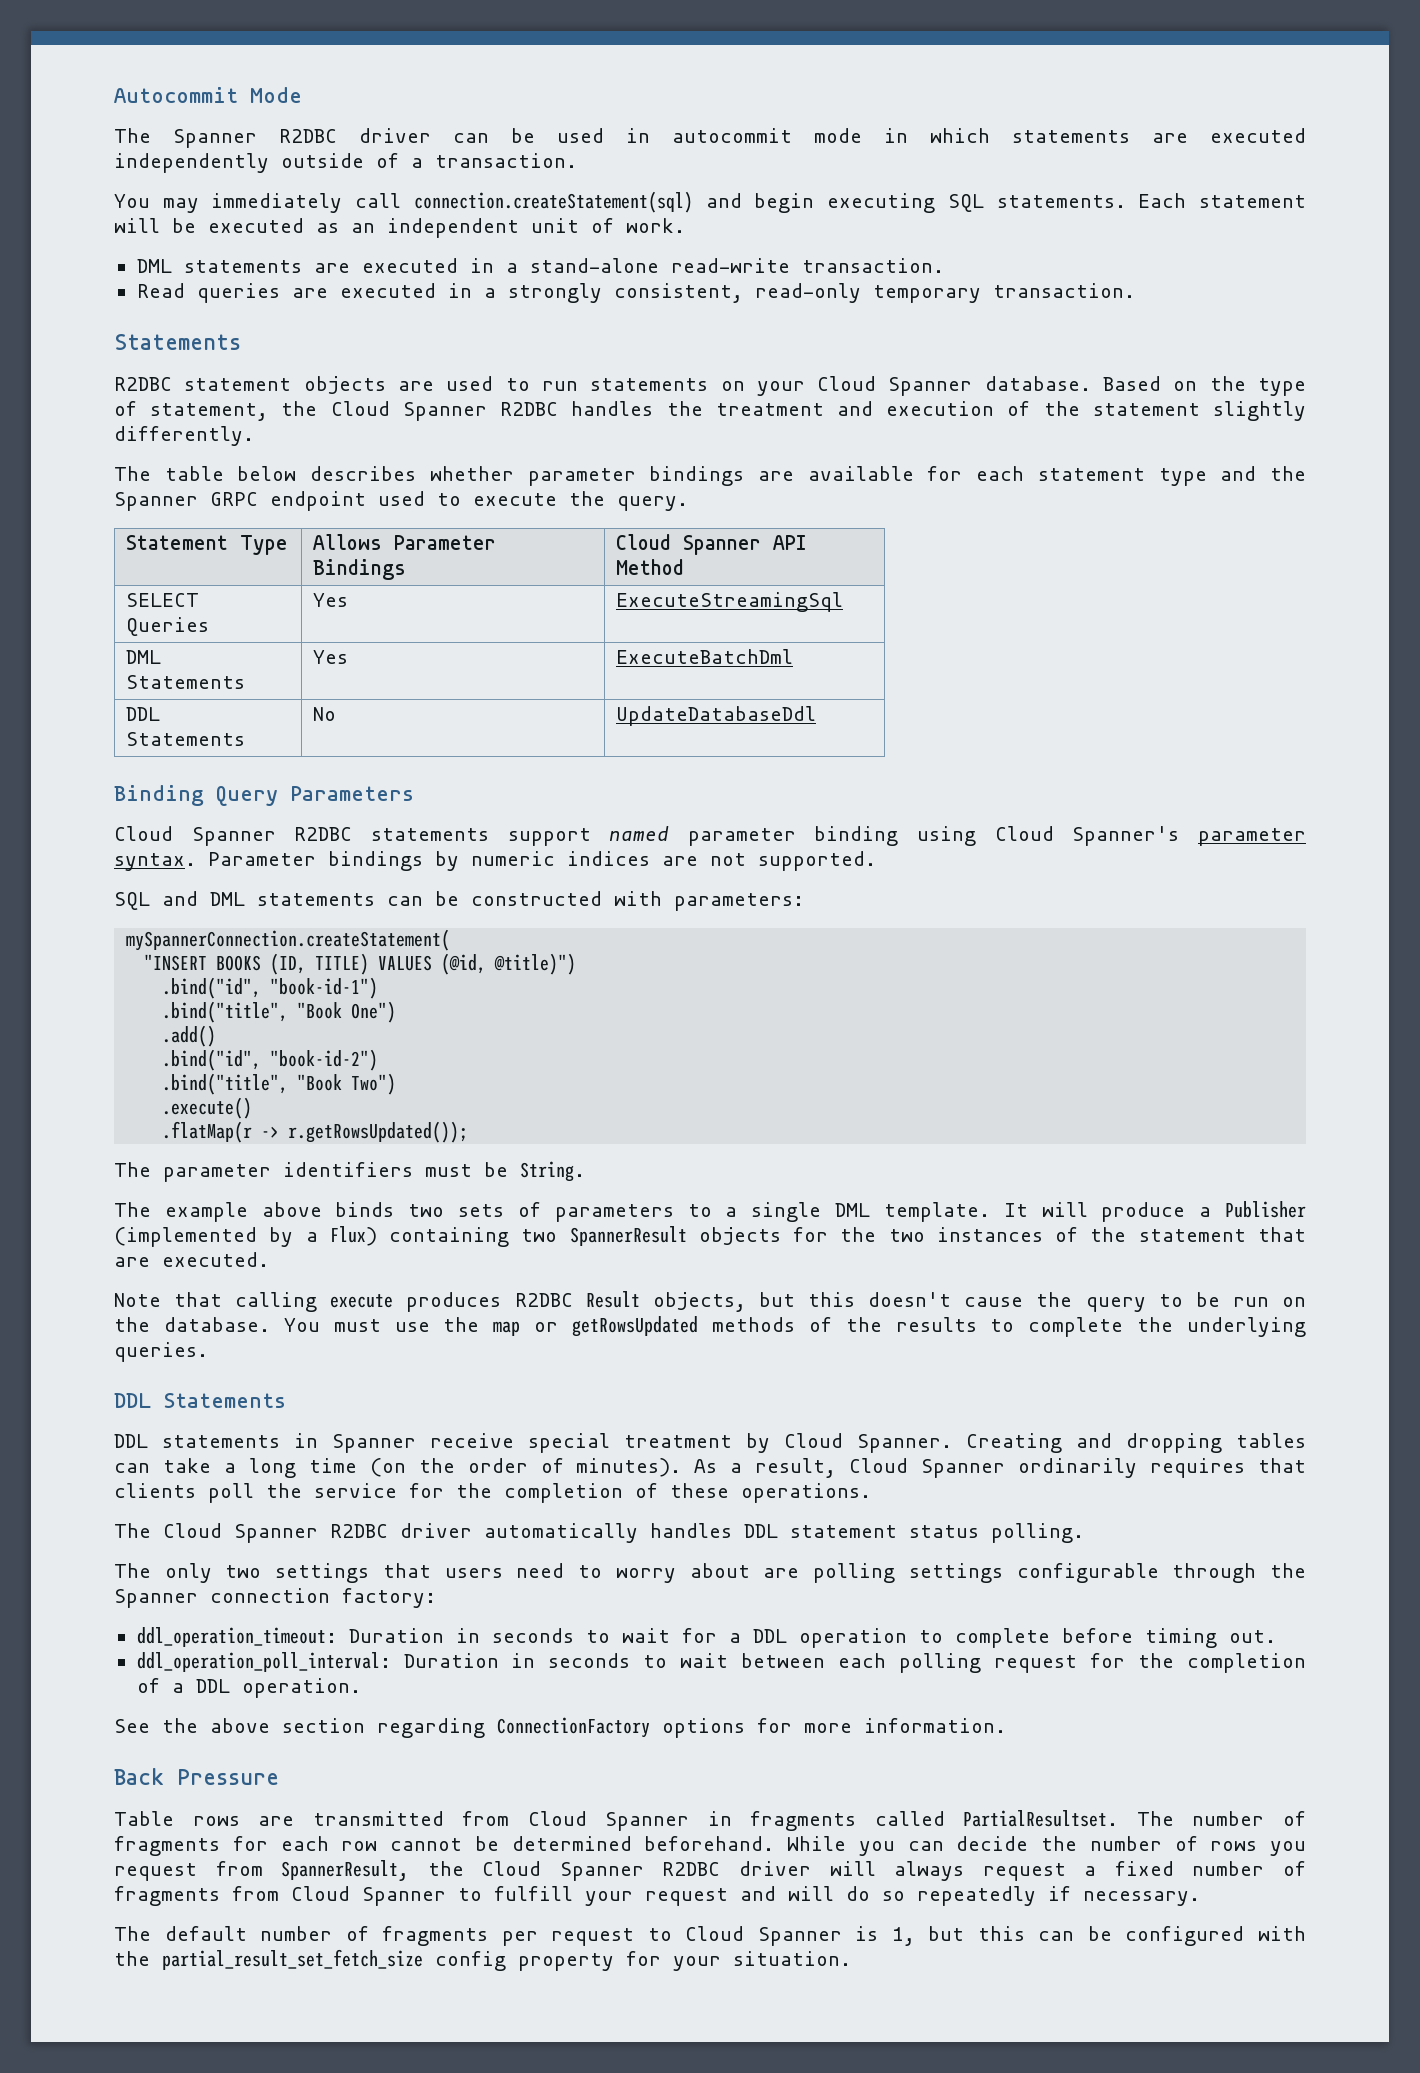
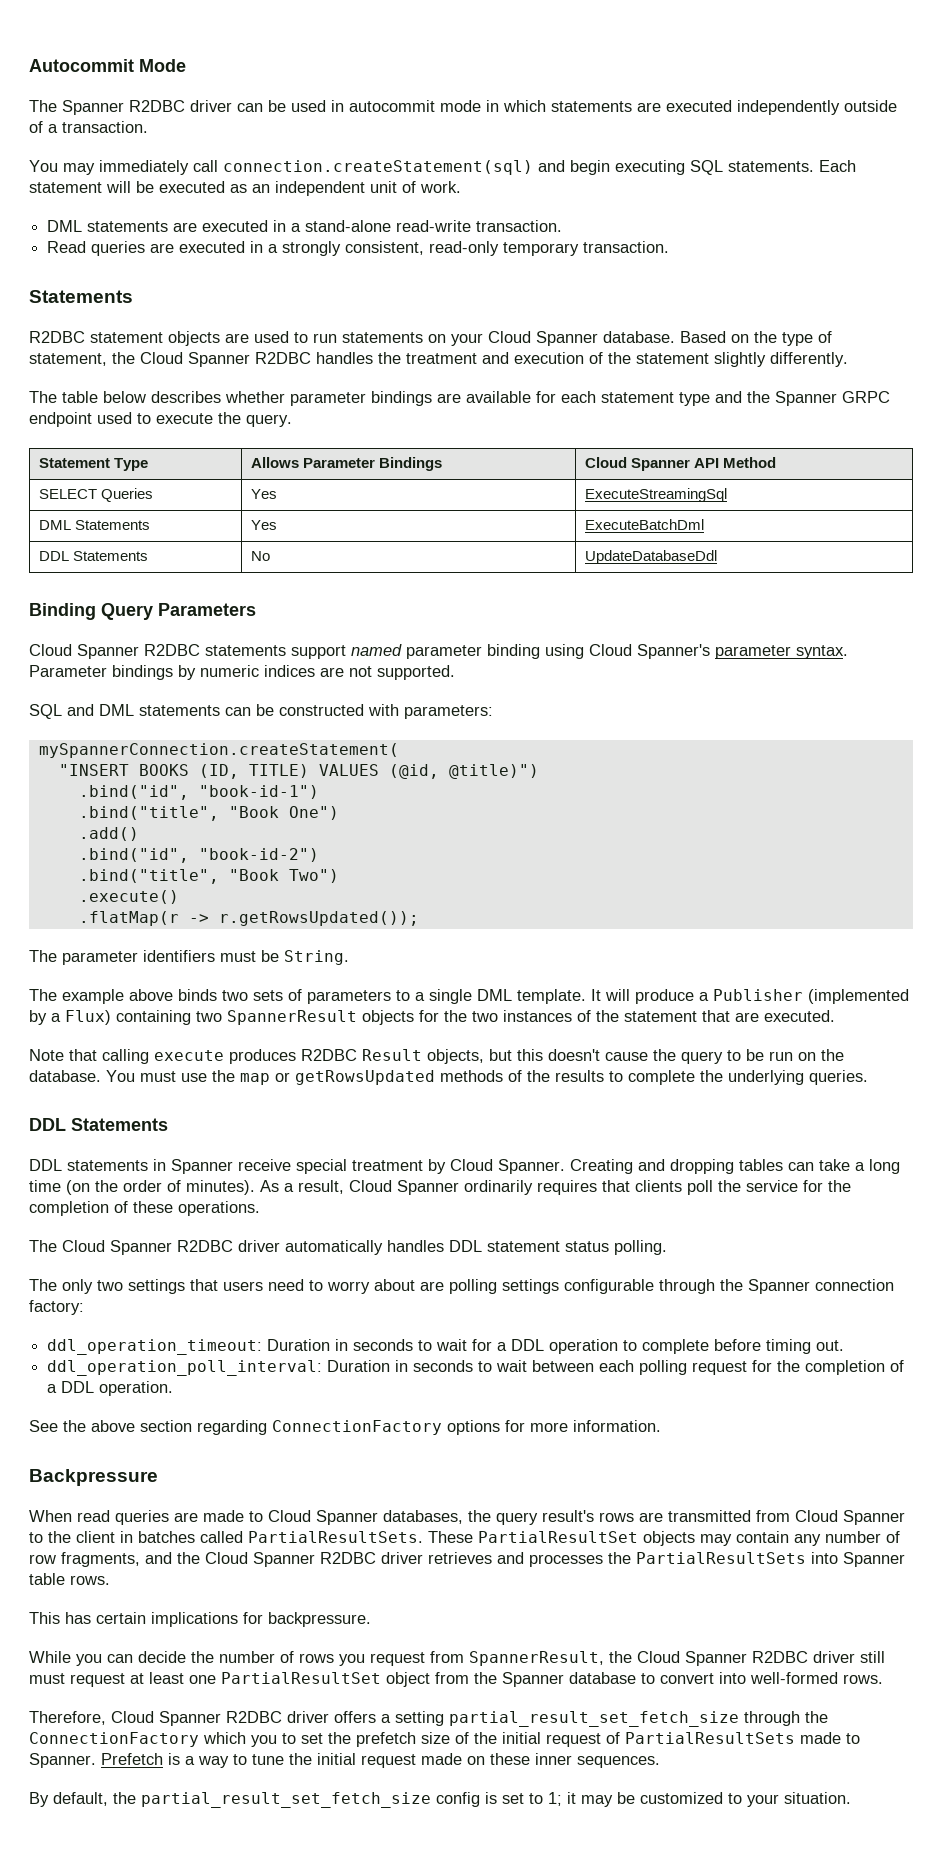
- Back Pressure
- Table rows are transmitted from Cloud Spanner in fragments called PartialResultset. The number of fragments for each row cannot be determined beforehand. While you can decide the number of rows you request from SpannerResult, the Cloud Spanner R2DBC driver will always request a fixed number of fragments from Cloud Spanner to fulfill your request and will do so repeatedly if necessary.
- The default number of fragments per request to Cloud Spanner is 1, but this can be configured with the partial_result_set_fetch_size config property for your situation.
+ Backpressure
+ When read queries are made to Cloud Spanner databases, the query result's rows are transmitted from Cloud Spanner to the client in batches called PartialResultSets. These PartialResultSet objects may contain any number of row fragments, and the Cloud Spanner R2DBC driver retrieves and processes the PartialResultSets into Spanner table rows.
+ This has certain implications for backpressure.
+ While you can decide the number of rows you request from SpannerResult, the Cloud Spanner R2DBC driver still must request at least one PartialResultSet object from the Spanner database to convert into well-formed rows.
+ Therefore, Cloud Spanner R2DBC driver offers a setting partial_result_set_fetch_size through the ConnectionFactory which you to set the prefetch size of the initial request of PartialResultSets made to Spanner. Prefetch is a way to tune the initial request made on these inner sequences.
+ By default, the partial_result_set_fetch_size config is set to 1; it may be customized to your situation.

